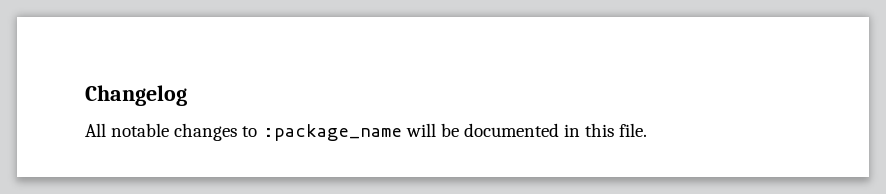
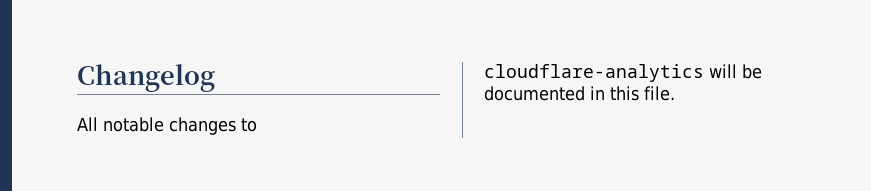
- All notable changes to :package_name will be documented in this file.
+ All notable changes to cloudflare-analytics will be documented in this file.

